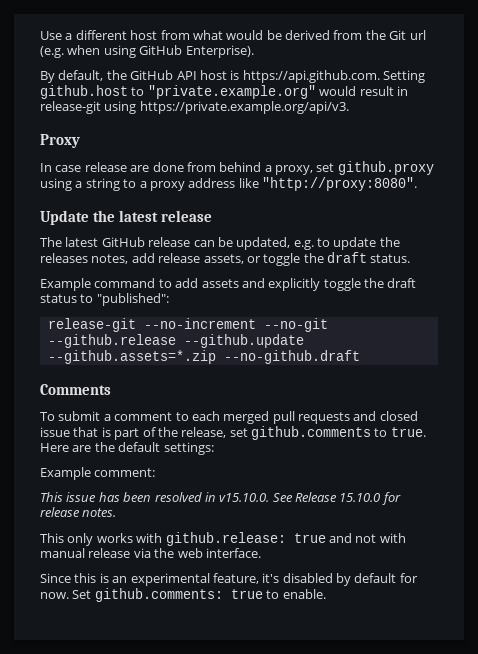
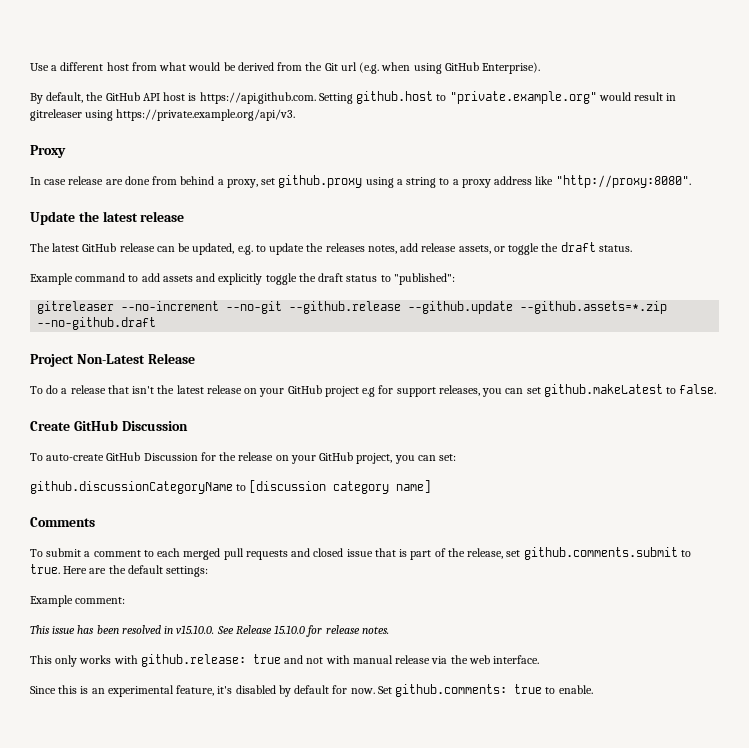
- By default, the GitHub API host is https://api.github.com. Setting github.host to "private.example.org" would result in release-git using https://private.example.org/api/v3.
+ By default, the GitHub API host is https://api.github.com. Setting github.host to "private.example.org" would result in gitreleaser using https://private.example.org/api/v3.
- release-git --no-increment --no-git --github.release --github.update --github.assets=*.zip --no-github.draft
+ gitreleaser --no-increment --no-git --github.release --github.update --github.assets=*.zip --no-github.draft
+ Project Non-Latest Release
+ To do a release that isn't the latest release on your GitHub project e.g for support releases, you can set github.makeLatest to false.
+ Create GitHub Discussion
+ To auto-create GitHub Discussion for the release on your GitHub project, you can set:
+ github.discussionCategoryName to [discussion category name]
- To submit a comment to each merged pull requests and closed issue that is part of the release, set github.comments to true.
+ To submit a comment to each merged pull requests and closed issue that is part of the release, set github.comments.submit to true.

